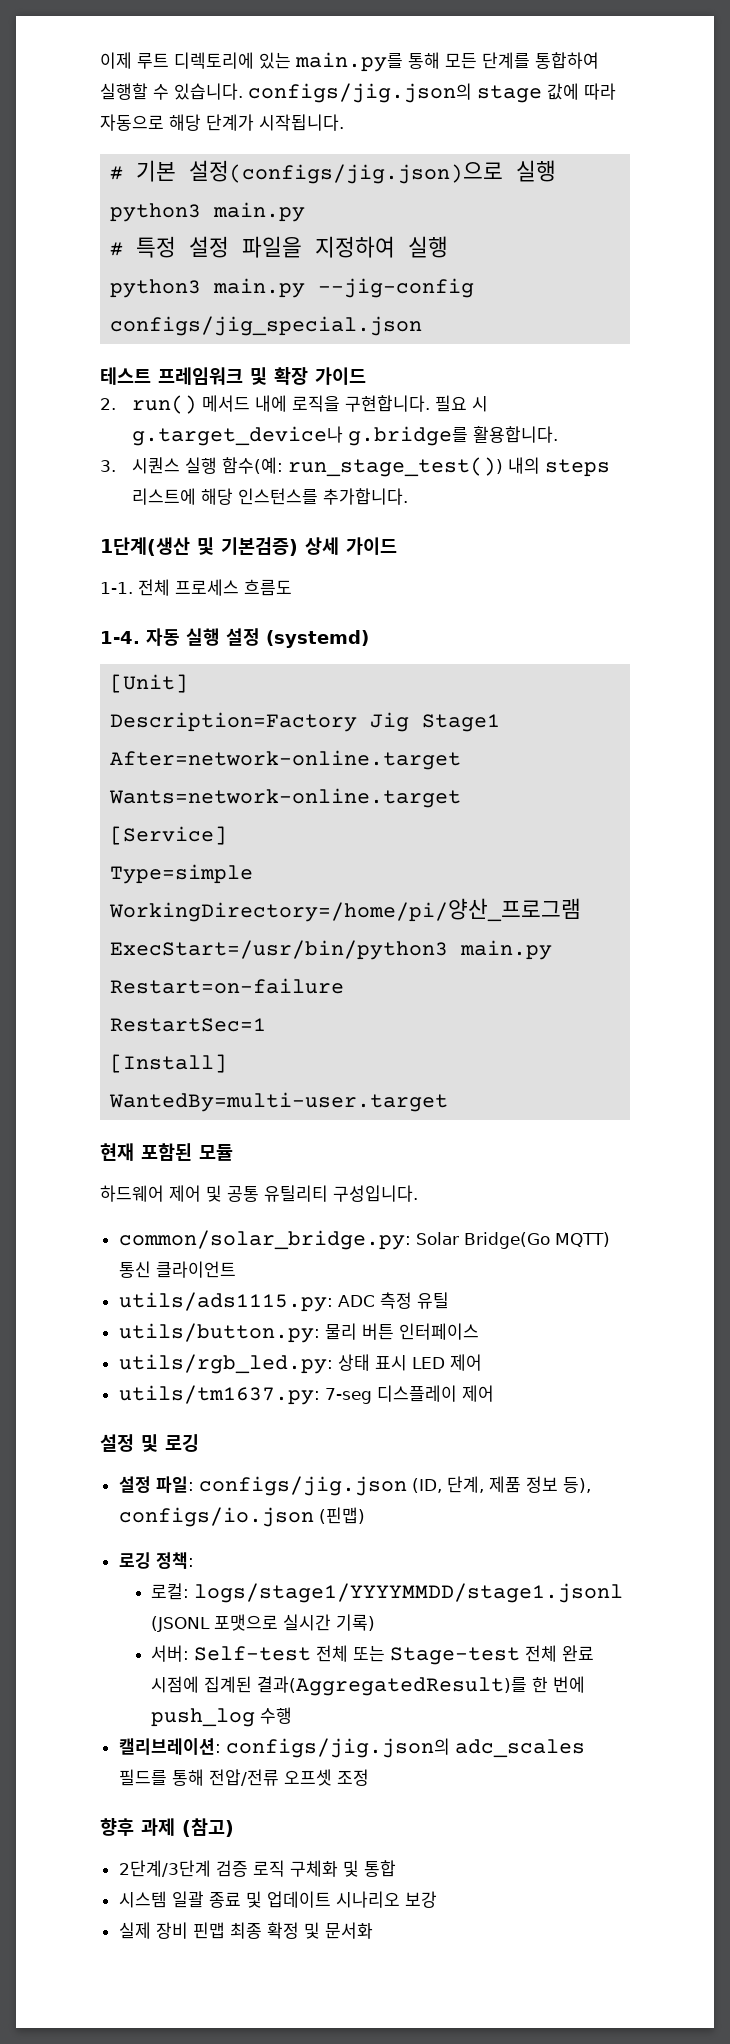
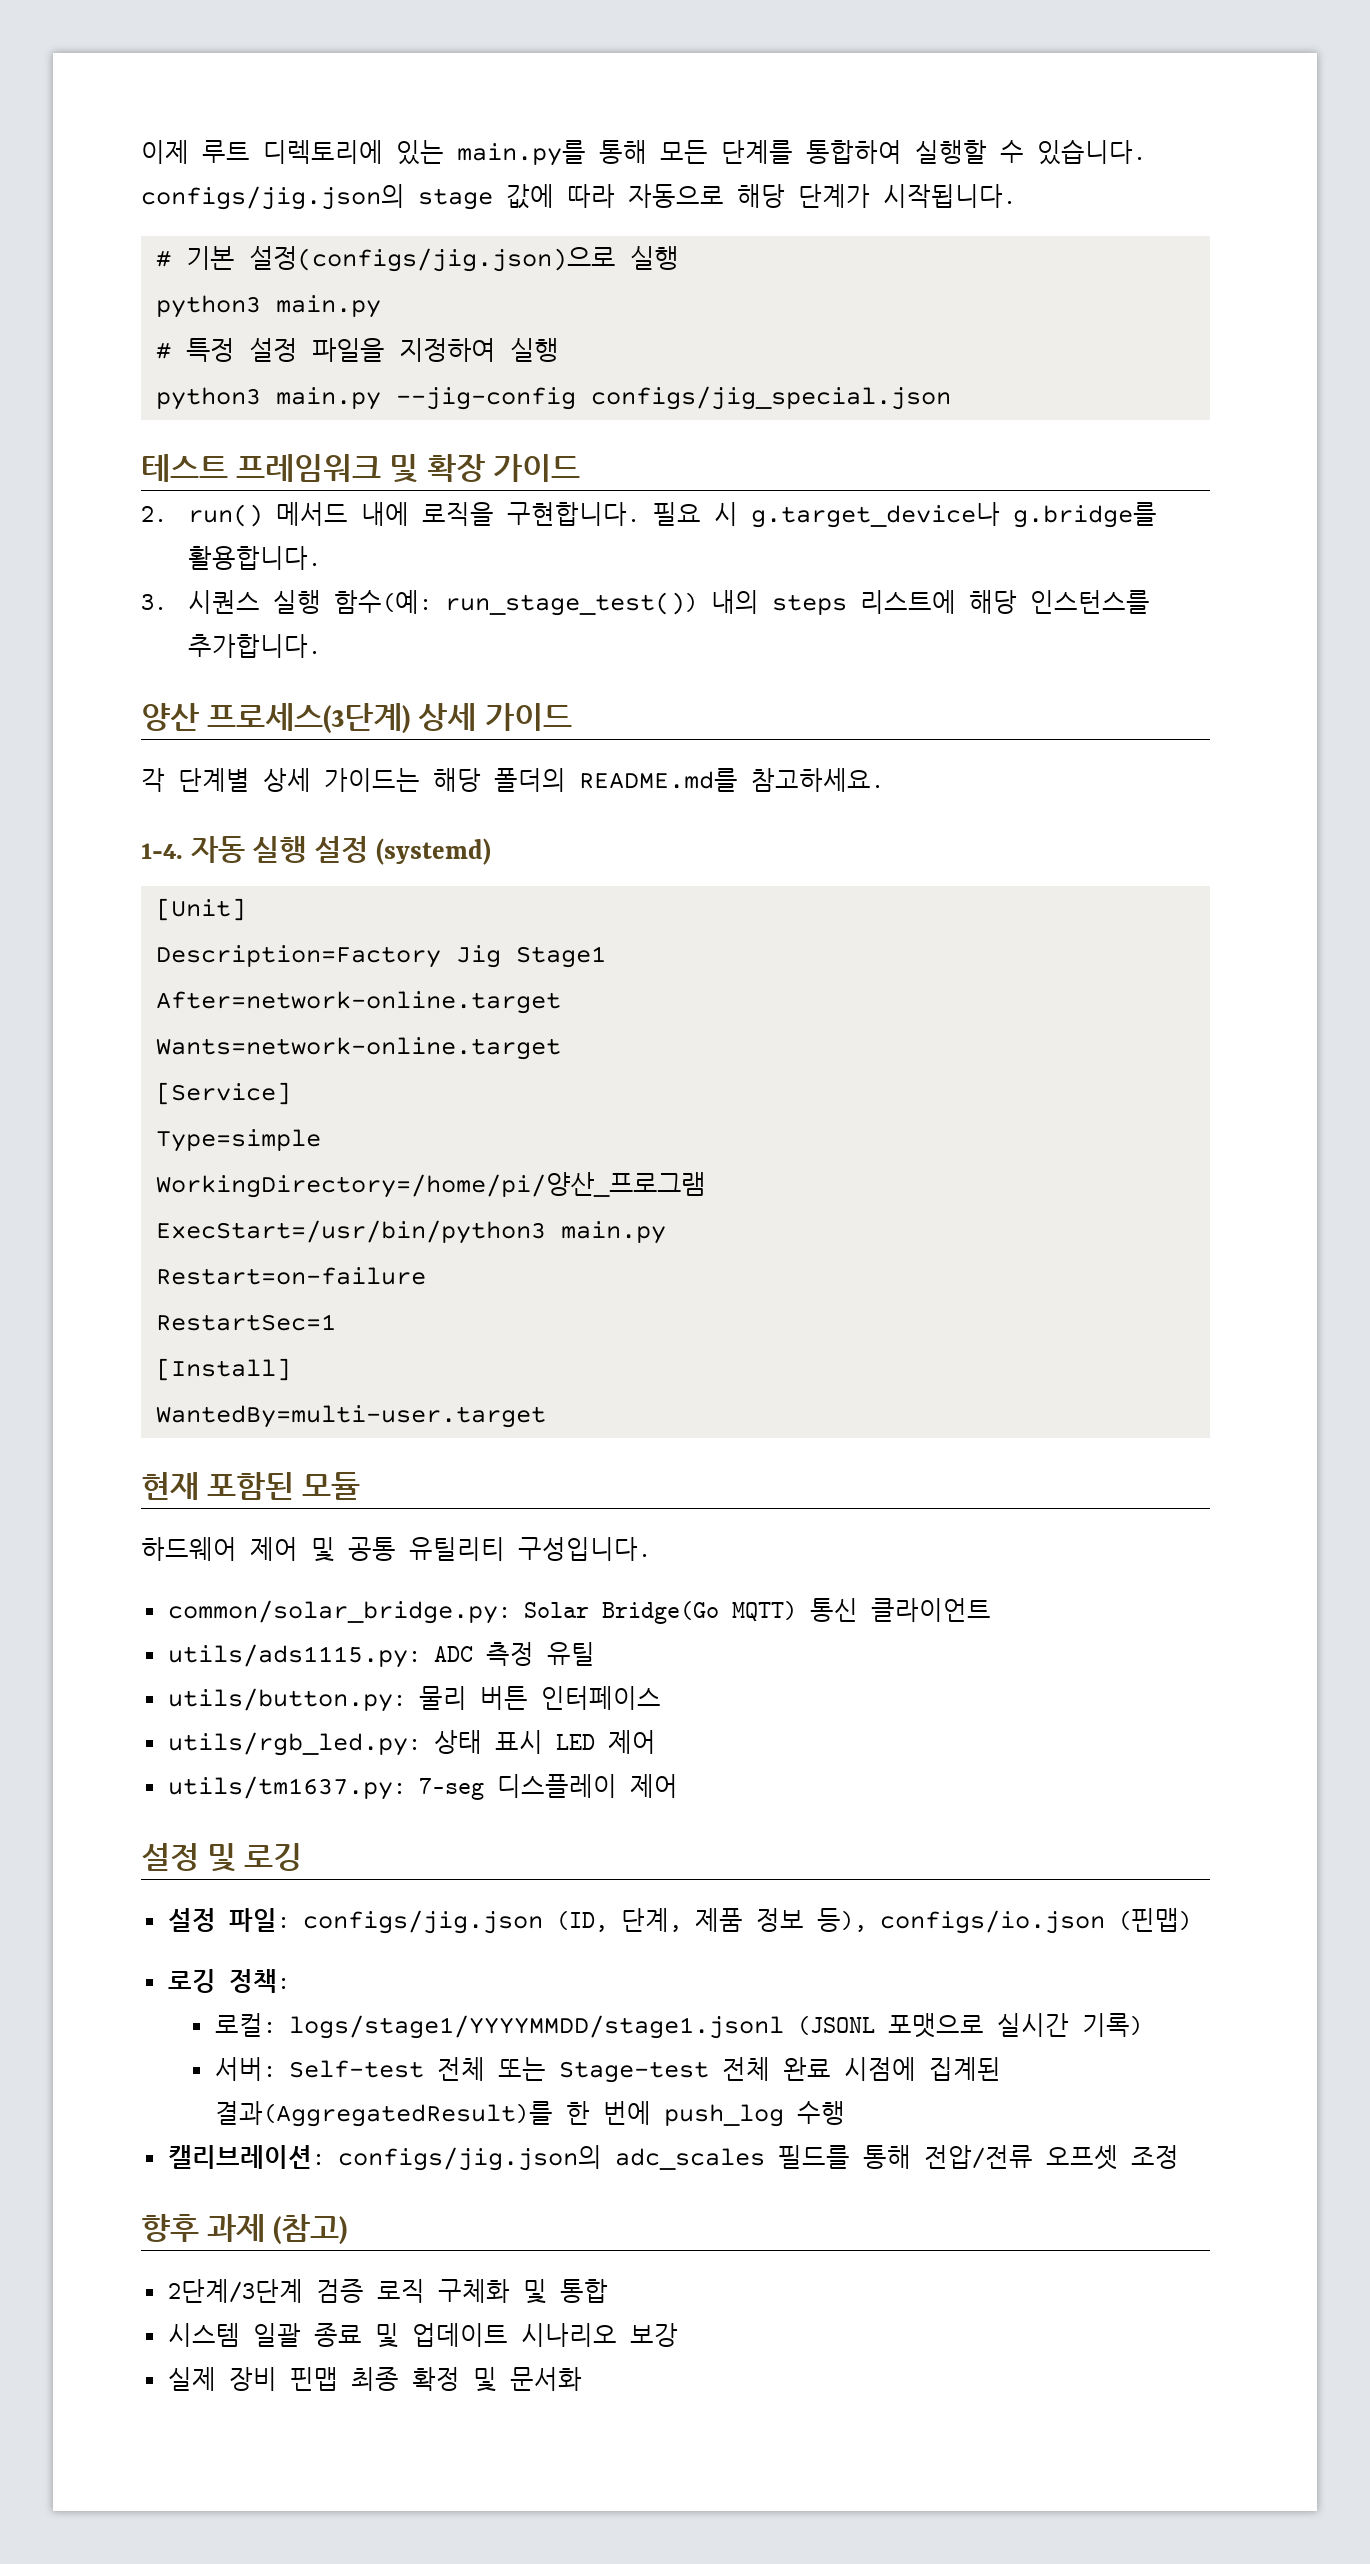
- 1단계(생산 및 기본검증) 상세 가이드
+ 양산 프로세스(3단계) 상세 가이드
- 1-1. 전체 프로세스 흐름도
+ 각 단계별 상세 가이드는 해당 폴더의 README.md를 참고하세요.

